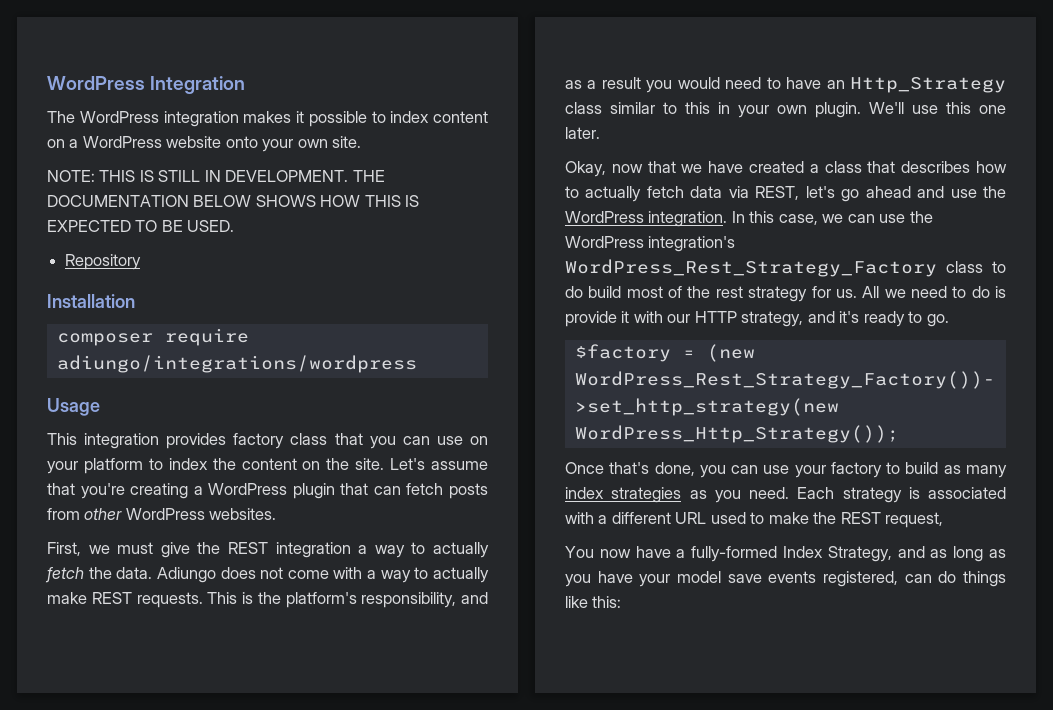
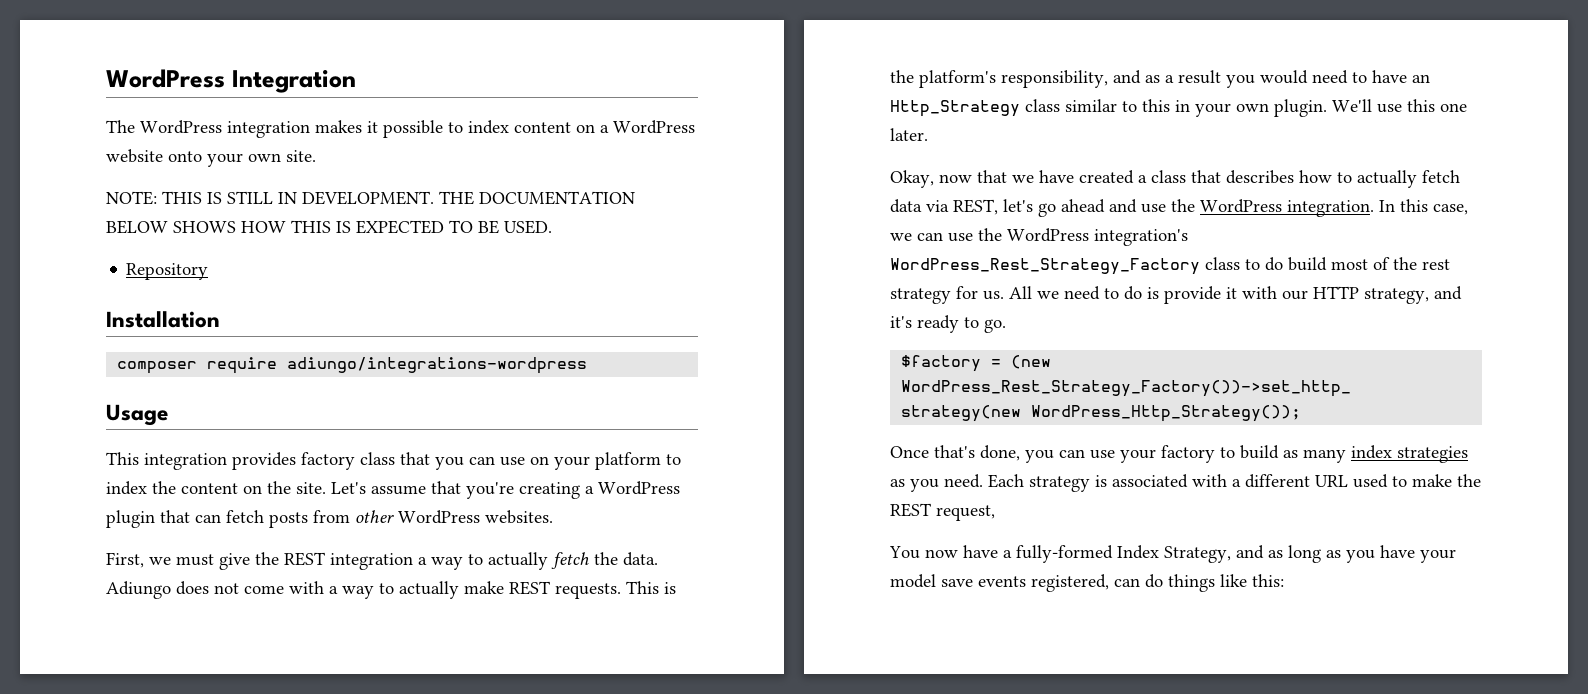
- composer require adiungo/integrations/wordpress
+ composer require adiungo/integrations-wordpress

